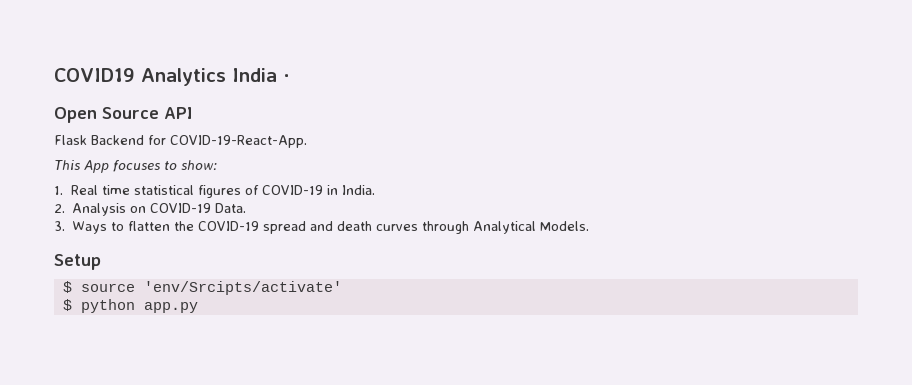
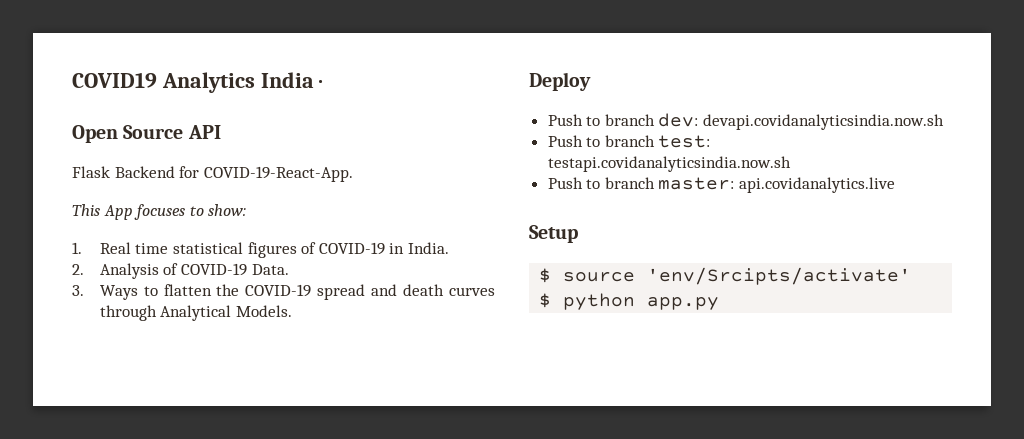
- 2. Analysis on COVID-19 Data.
+ 2. Analysis of COVID-19 Data.
+ Deploy
+ Push to branch dev: devapi.covidanalyticsindia.now.sh
+ Push to branch test: testapi.covidanalyticsindia.now.sh
+ Push to branch master: api.covidanalytics.live

